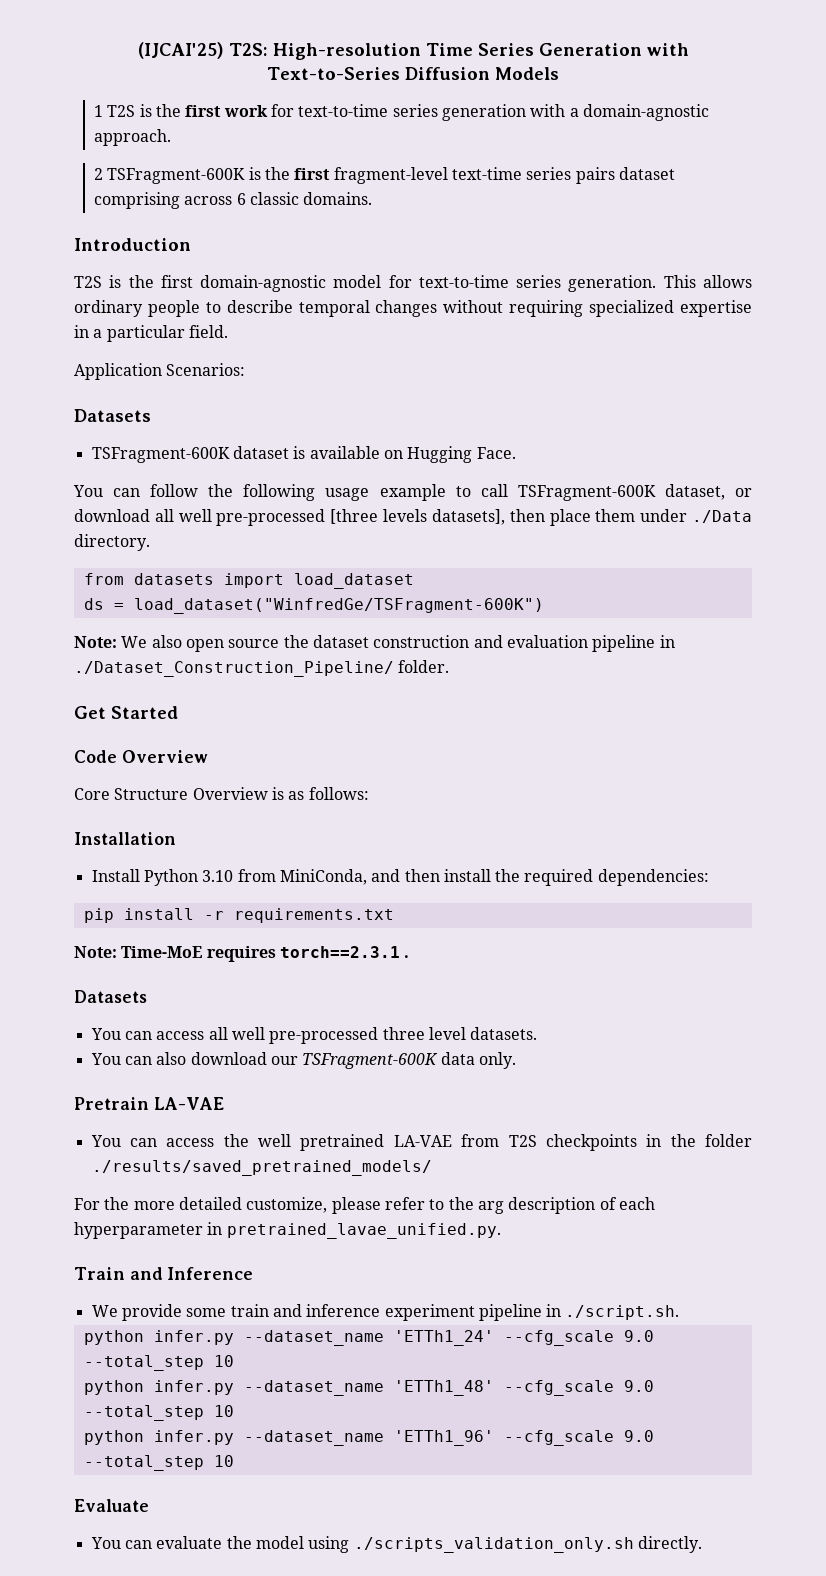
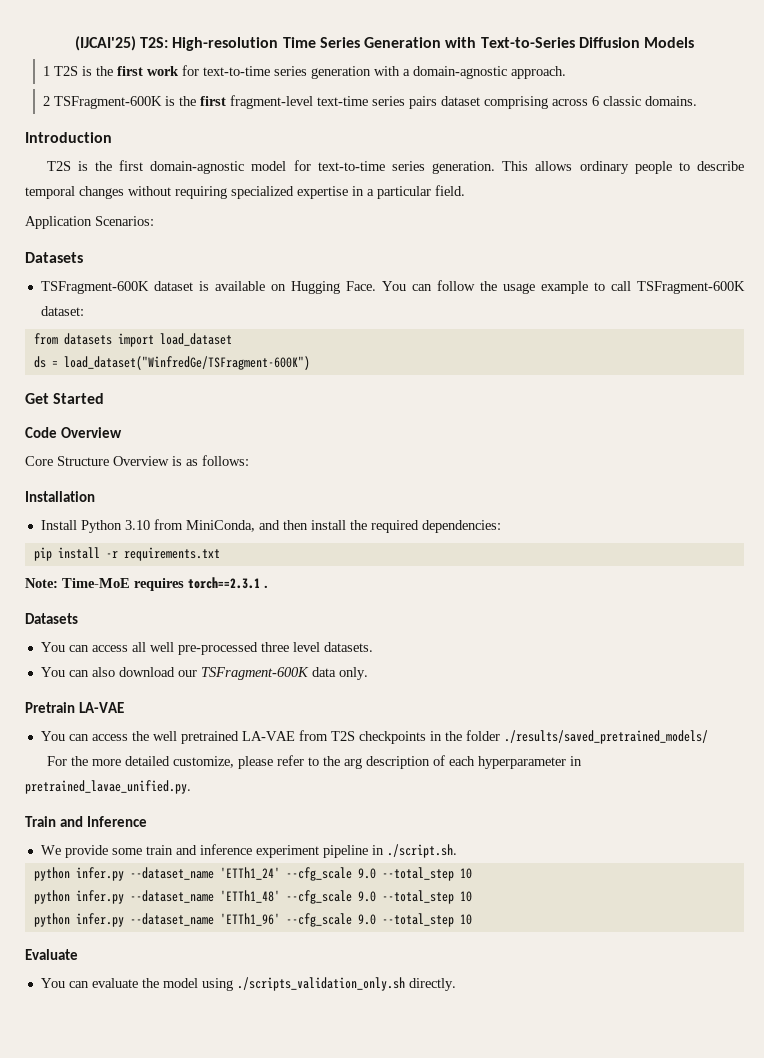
- TSFragment-600K dataset is available on Hugging Face.
- You can follow the following usage example to call TSFragment-600K dataset, or download all well pre-processed [three levels datasets], then place them under ./Data directory.
+ TSFragment-600K dataset is available on Hugging Face. You can follow the usage example to call TSFragment-600K dataset:
- Note: We also open source the dataset construction and evaluation pipeline in ./Dataset_Construction_Pipeline/ folder.

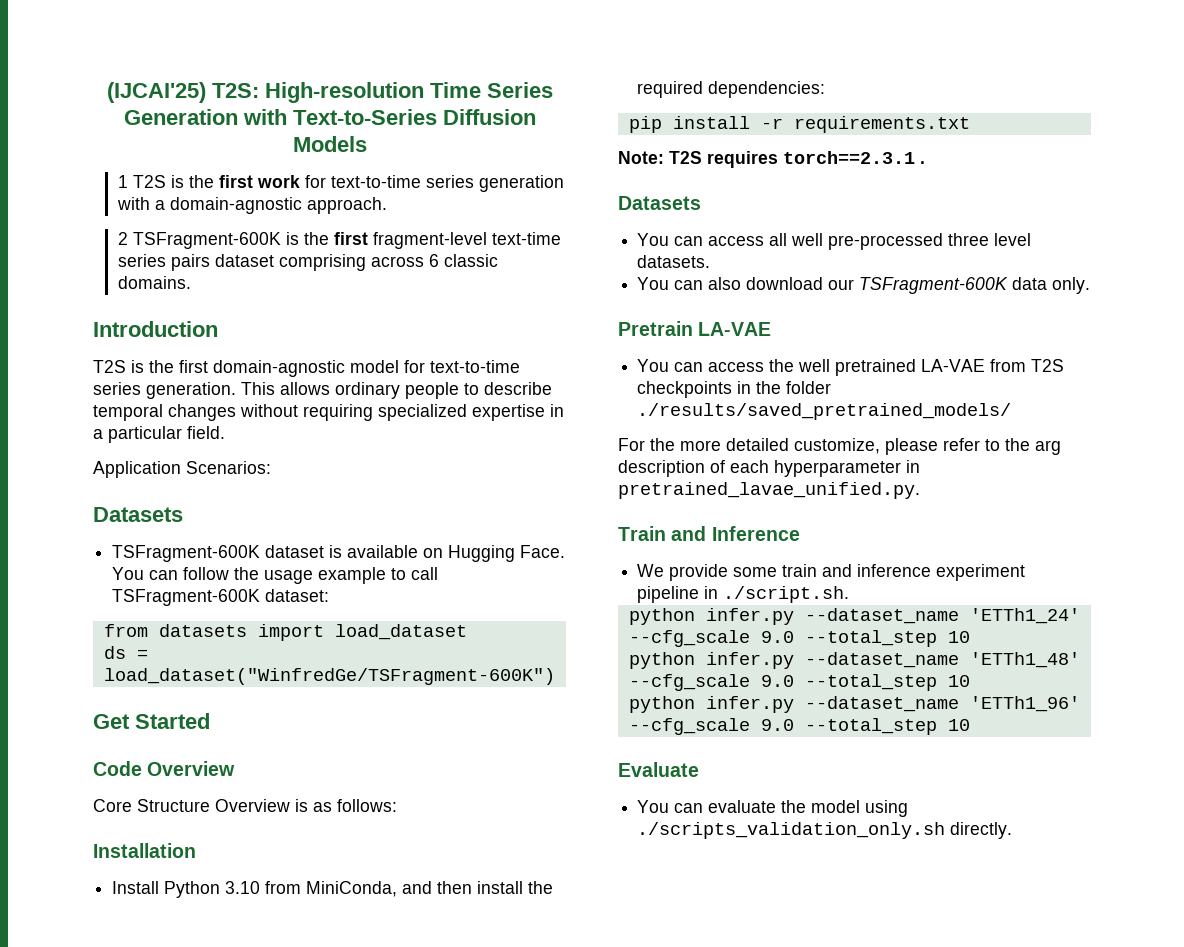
- Note: Time-MoE requires torch==2.3.1 .
+ Note: T2S requires torch==2.3.1 .

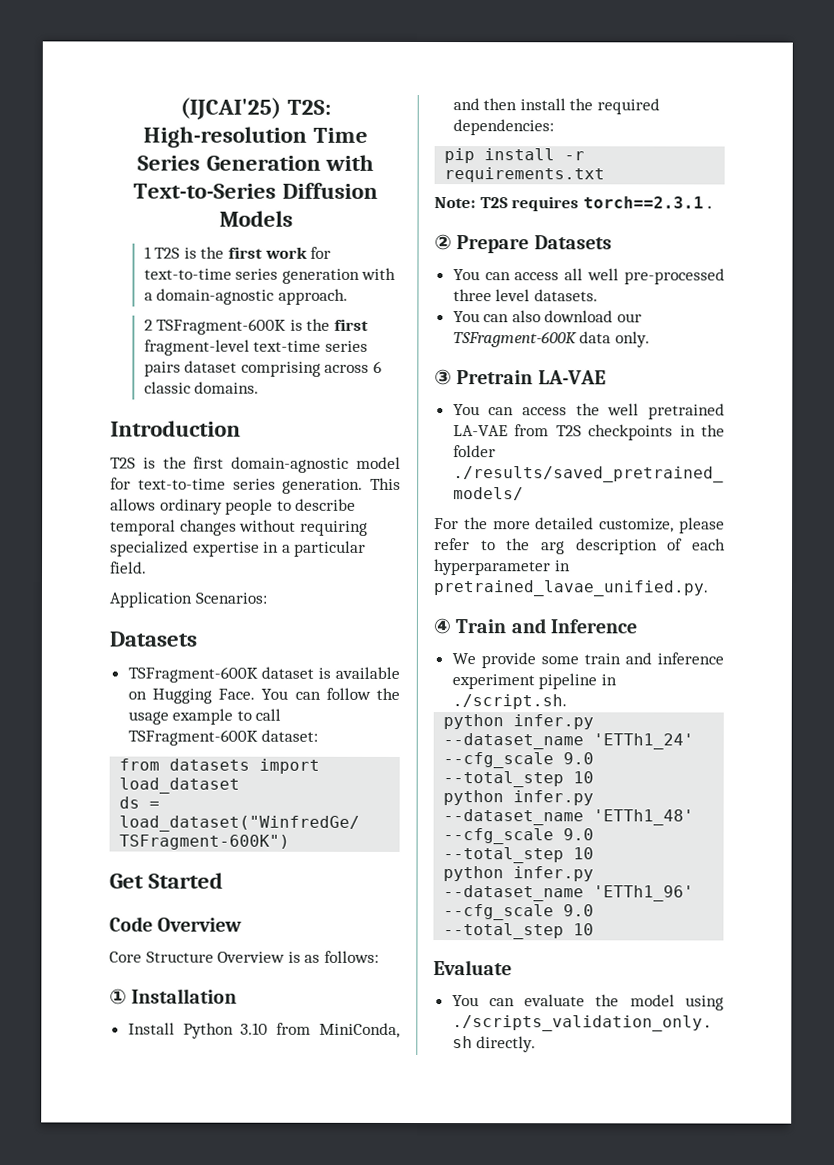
- Installation
+ ① Installation
  Note: T2S requires torch==2.3.1 .
- Datasets
+ ② Prepare Datasets
- Pretrain LA-VAE
+ ③ Pretrain LA-VAE
- Train and Inference
+ ④ Train and Inference

